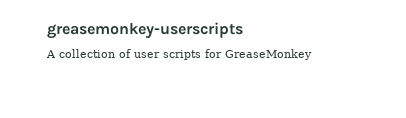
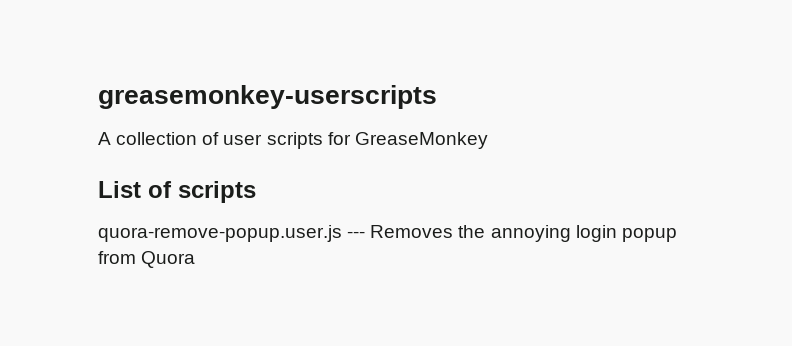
+ List of scripts
+ quora-remove-popup.user.js --- Removes the annoying login popup from Quora

